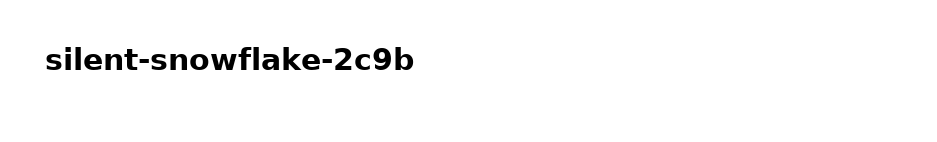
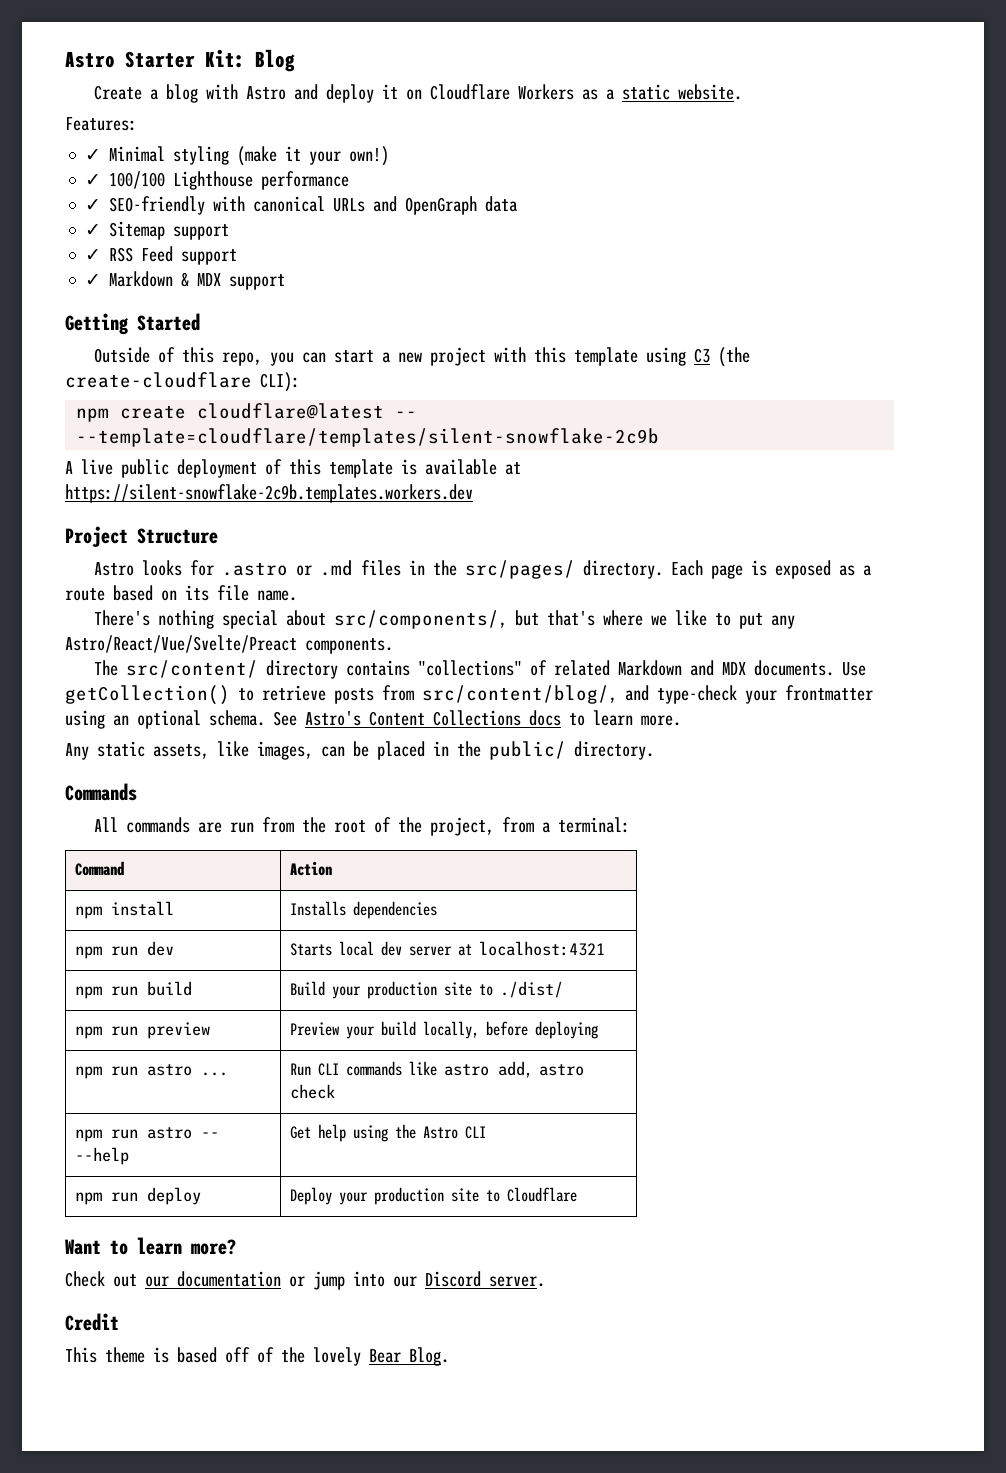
- silent-snowflake-2c9b
+ Astro Starter Kit: Blog
+ Create a blog with Astro and deploy it on Cloudflare Workers as a static website.
+ Features:
+ ✓ Minimal styling (make it your own!)
+ ✓ 100/100 Lighthouse performance
+ ✓ SEO-friendly with canonical URLs and OpenGraph data
+ ✓ Sitemap support
+ ✓ RSS Feed support
+ ✓ Markdown & MDX support
+ Getting Started
+ Outside of this repo, you can start a new project with this template using C3 (the create-cloudflare CLI):
+ npm create cloudflare@latest -- --template=cloudflare/templates/silent-snowflake-2c9b
+ A live public deployment of this template is available at https://silent-snowflake-2c9b.templates.workers.dev
+ Project Structure
+ Astro looks for .astro or .md files in the src/pages/ directory. Each page is exposed as a route based on its file name.
+ There's nothing special about src/components/, but that's where we like to put any Astro/React/Vue/Svelte/Preact components.
+ The src/content/ directory contains "collections" of related Markdown and MDX documents. Use getCollection() to retrieve posts from src/content/blog/, and type-check your frontmatter using an optional schema. See Astro's Content Collections docs to learn more.
+ Any static assets, like images, can be placed in the public/ directory.
+ Commands
+ All commands are run from the root of the project, from a terminal:
+ Command | Action
+ npm install | Installs dependencies
+ npm run dev | Starts local dev server at localhost:4321
+ npm run build | Build your production site to ./dist/
+ npm run preview | Preview your build locally, before deploying
+ npm run astro ... | Run CLI commands like astro add, astro check
+ npm run astro -- --help | Get help using the Astro CLI
+ npm run deploy | Deploy your production site to Cloudflare
+ Want to learn more?
+ Check out our documentation or jump into our Discord server.
+ Credit
+ This theme is based off of the lovely Bear Blog.

